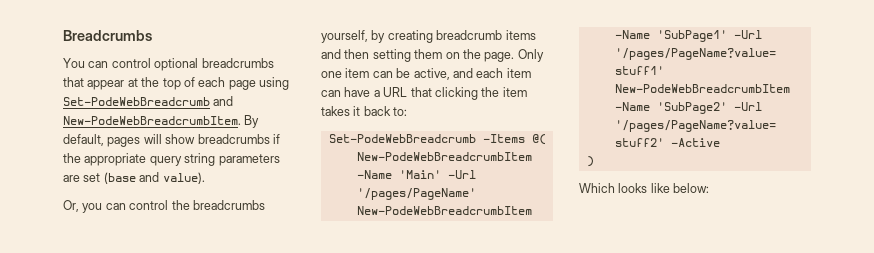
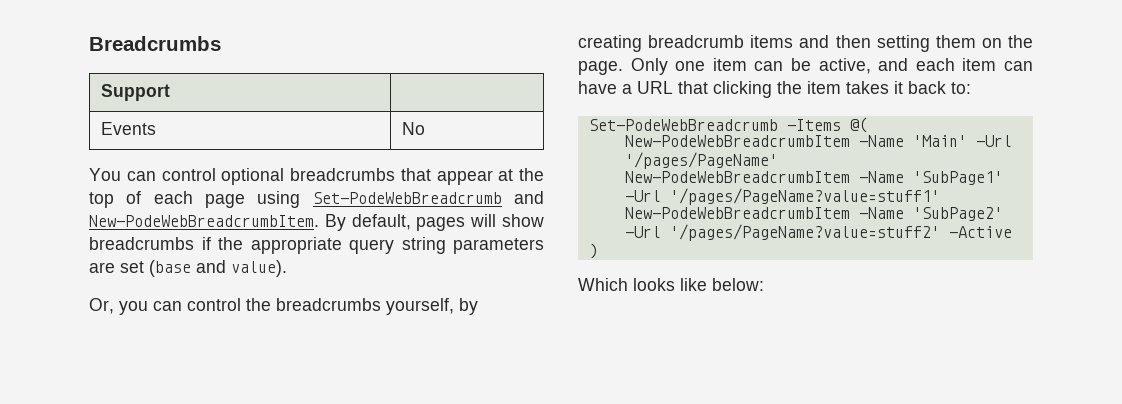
+ Support |
+ Events | No

